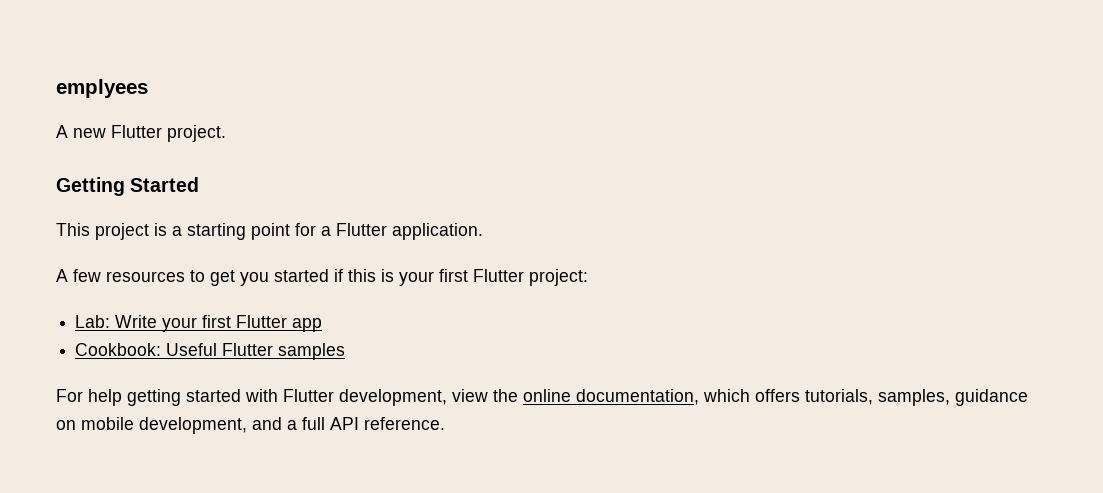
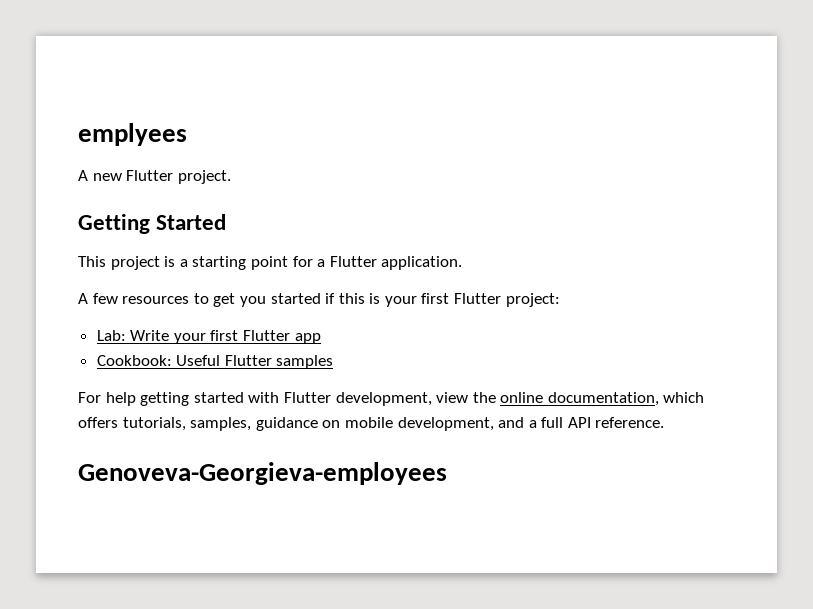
+ Genoveva-Georgieva-employees

